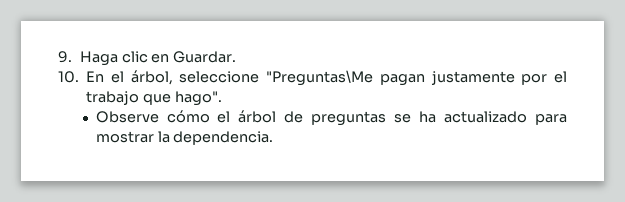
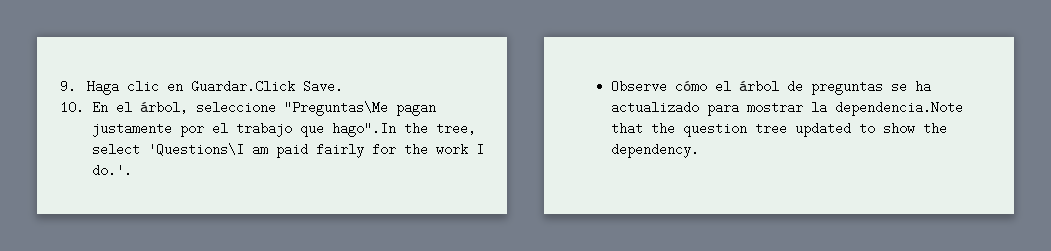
- 9. Haga clic en Guardar.
+ 9. Haga clic en Guardar.Click Save.
- 10. En el árbol, seleccione "Preguntas\Me pagan justamente por el trabajo que hago".
+ 10. En el árbol, seleccione "Preguntas\Me pagan justamente por el trabajo que hago".In the tree, select 'Questions\I am paid fairly for the work I do.'.
- Observe cómo el árbol de preguntas se ha actualizado para mostrar la dependencia.
+ Observe cómo el árbol de preguntas se ha actualizado para mostrar la dependencia.Note that the question tree updated to show the dependency.

